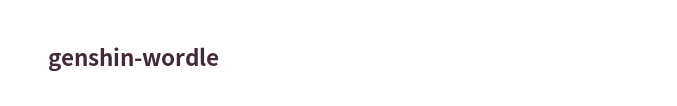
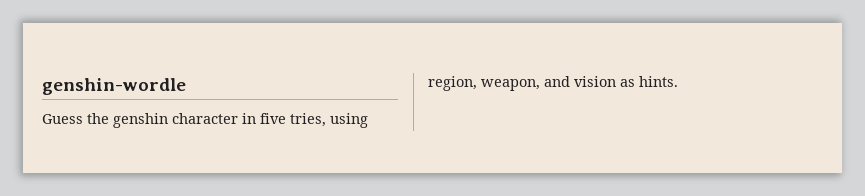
+ Guess the genshin character in five tries, using region, weapon, and vision as hints.

